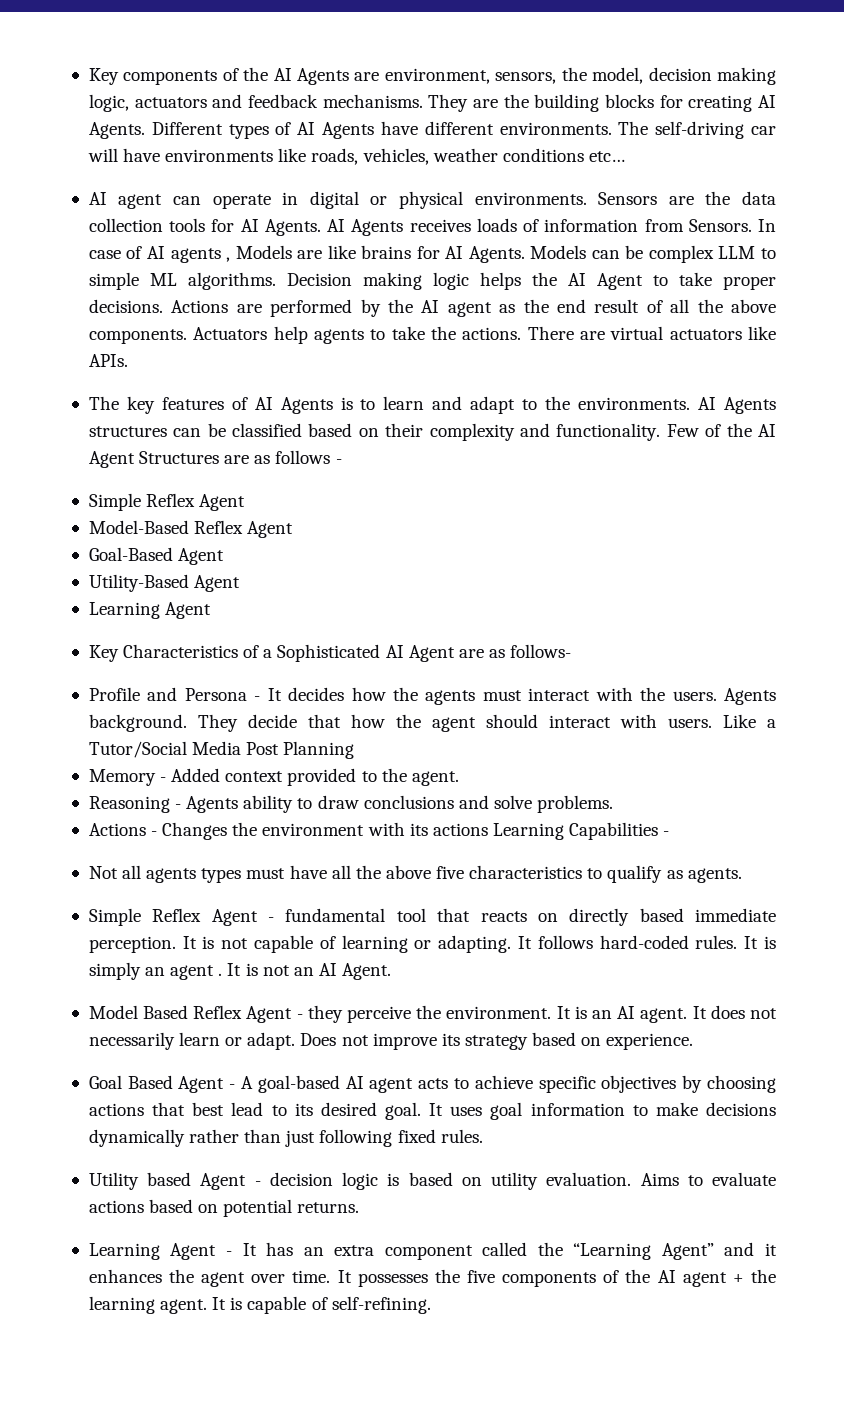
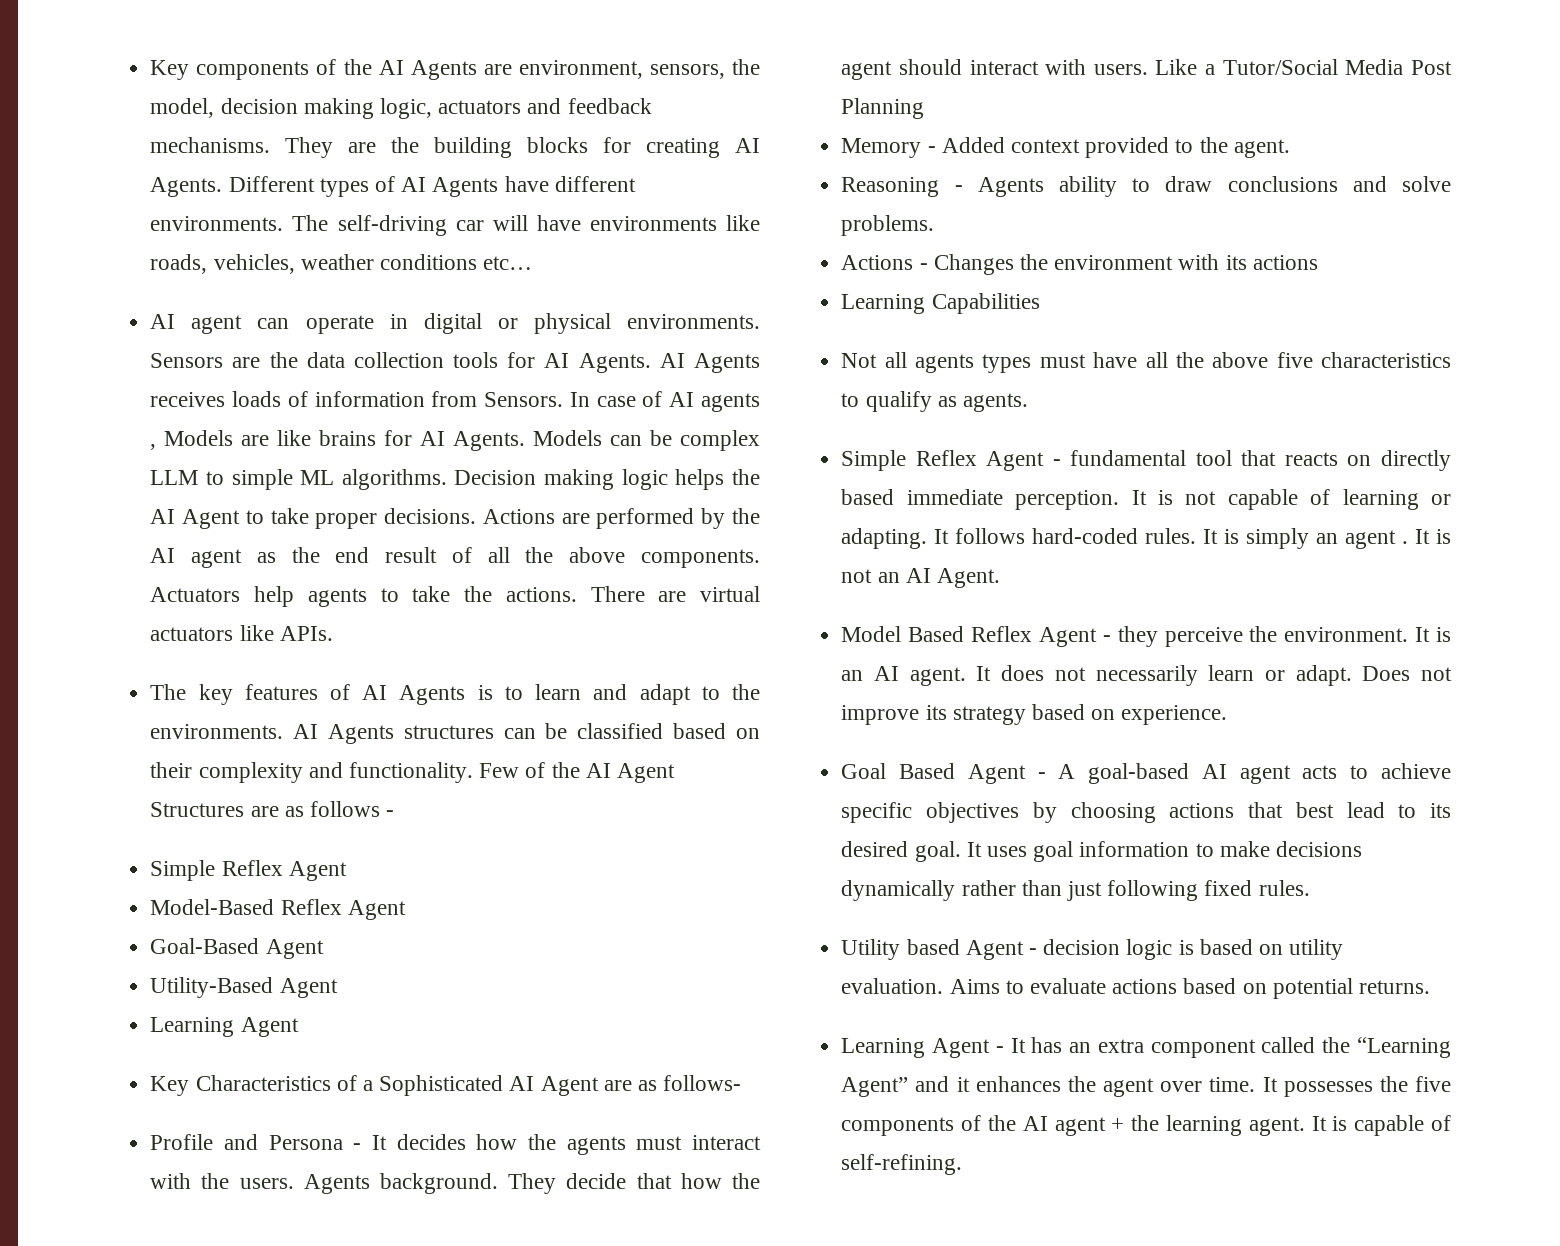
- Actions - Changes the environment with its actions Learning Capabilities -
+ Actions - Changes the environment with its actions
+ Learning Capabilities

